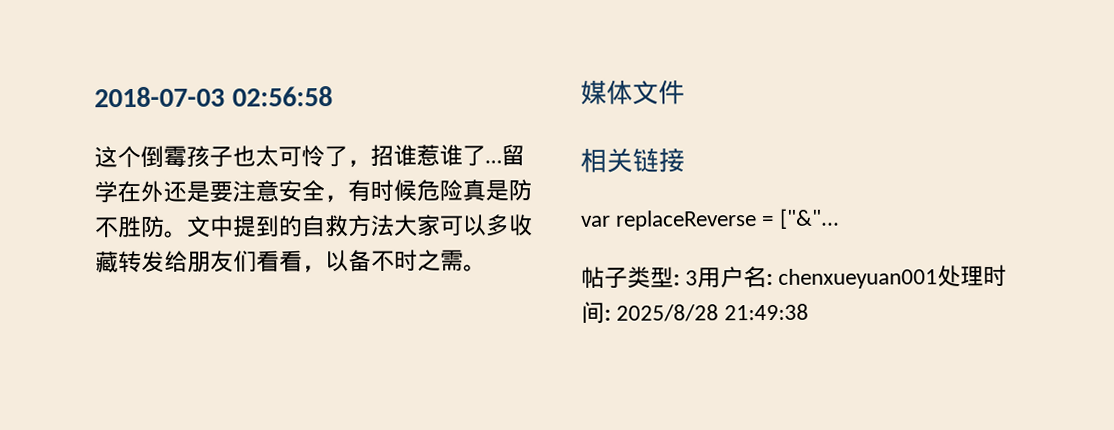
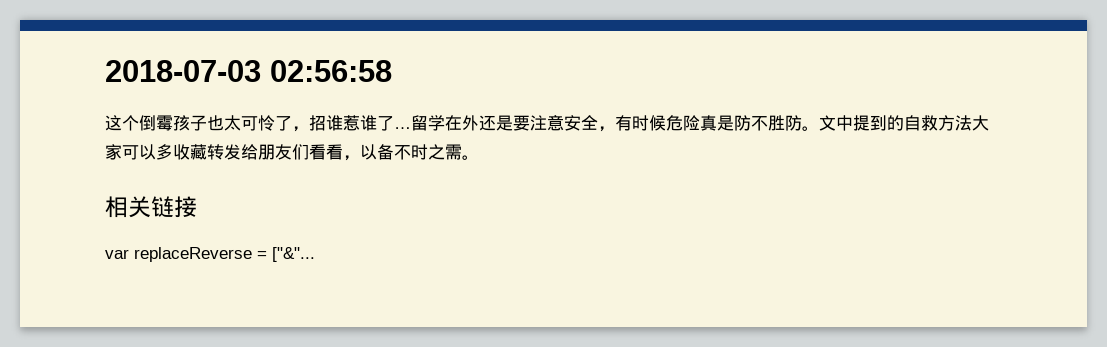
- 媒体文件
- 帖子类型: 3用户名: chenxueyuan001处理时间: 2025/8/28 21:49:38

